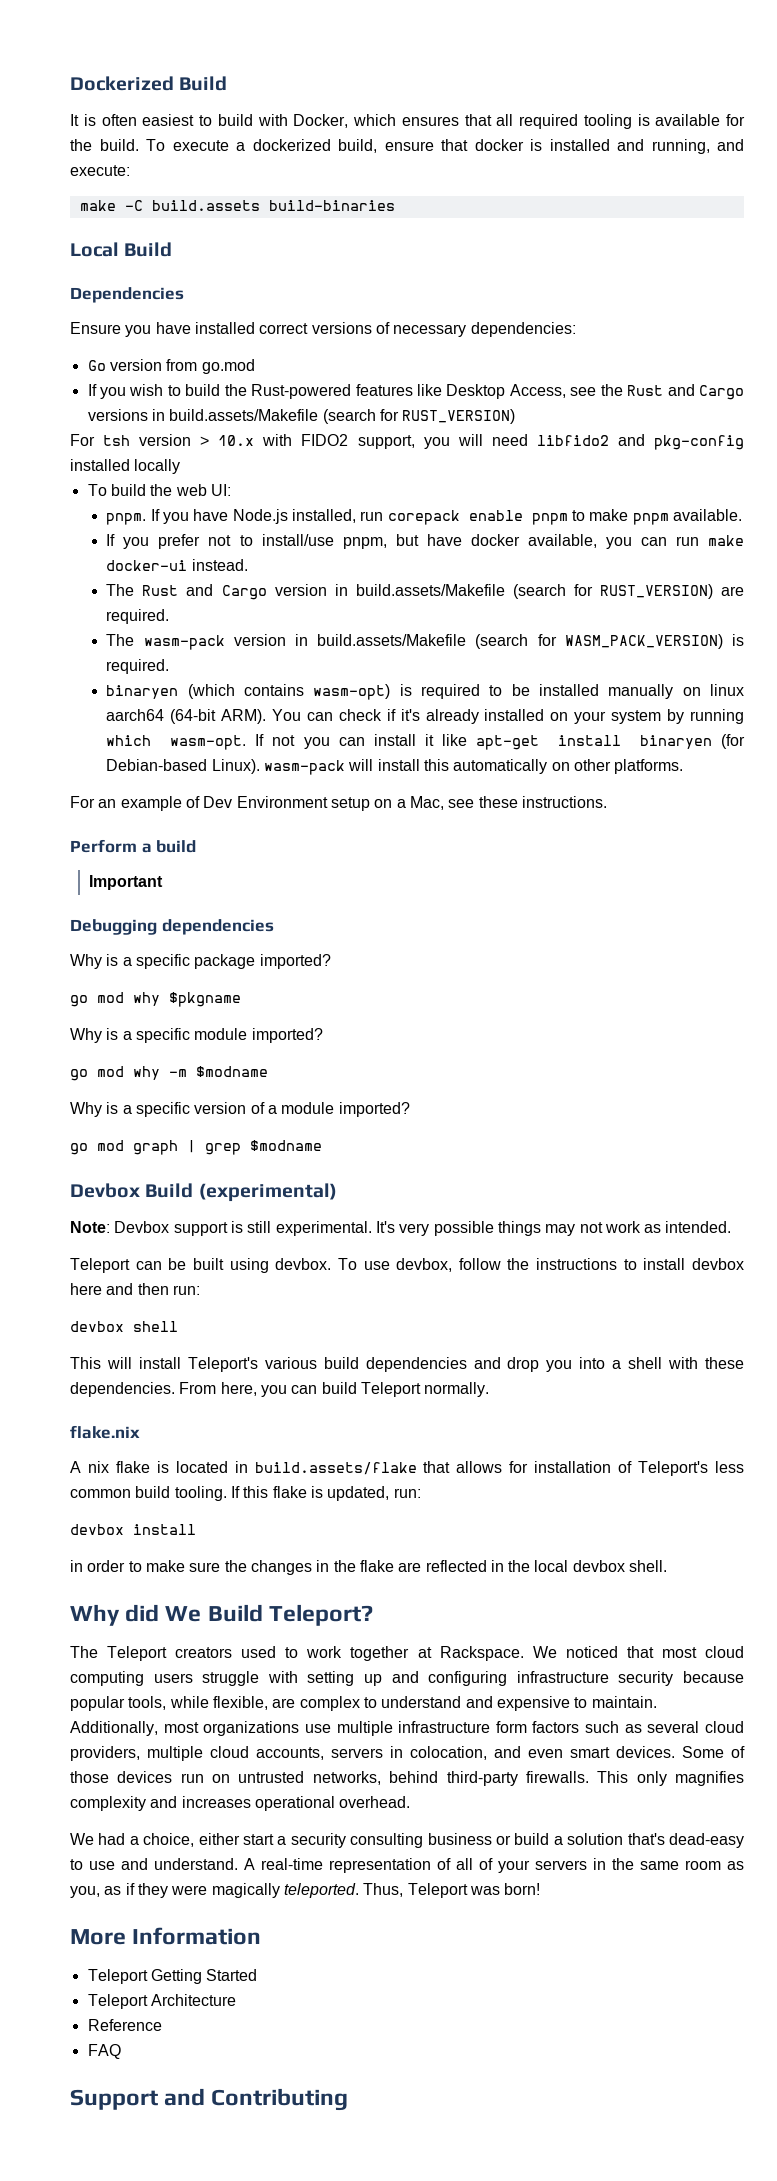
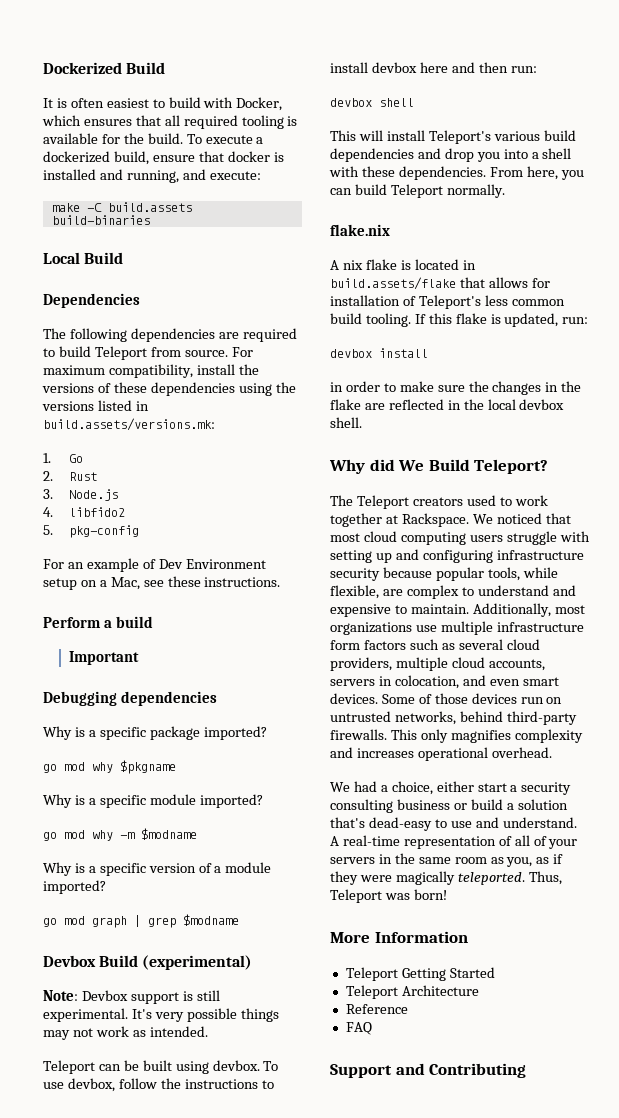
- Ensure you have installed correct versions of necessary dependencies:
- Go version from go.mod
- If you wish to build the Rust-powered features like Desktop Access, see the Rust and Cargo versions in build.assets/Makefile (search for RUST_VERSION)
- For tsh version > 10.x with FIDO2 support, you will need libfido2 and pkg-config installed locally
- To build the web UI:
- pnpm. If you have Node.js installed, run corepack enable pnpm to make pnpm available.
- If you prefer not to install/use pnpm, but have docker available, you can run make docker-ui instead.
- The Rust and Cargo version in build.assets/Makefile (search for RUST_VERSION) are required.
- The wasm-pack version in build.assets/Makefile (search for WASM_PACK_VERSION) is required.
- binaryen (which contains wasm-opt) is required to be installed manually on linux aarch64 (64-bit ARM). You can check if it's already installed on your system by running which wasm-opt. If not you can install it like apt-get install binaryen (for Debian-based Linux). wasm-pack will install this automatically on other platforms.
+ The following dependencies are required to build Teleport from source. For maximum compatibility, install the versions of these dependencies using the versions listed in build.assets/versions.mk:
+ 1. Go
+ 2. Rust
+ 3. Node.js
+ 4. libfido2
+ 5. pkg-config

